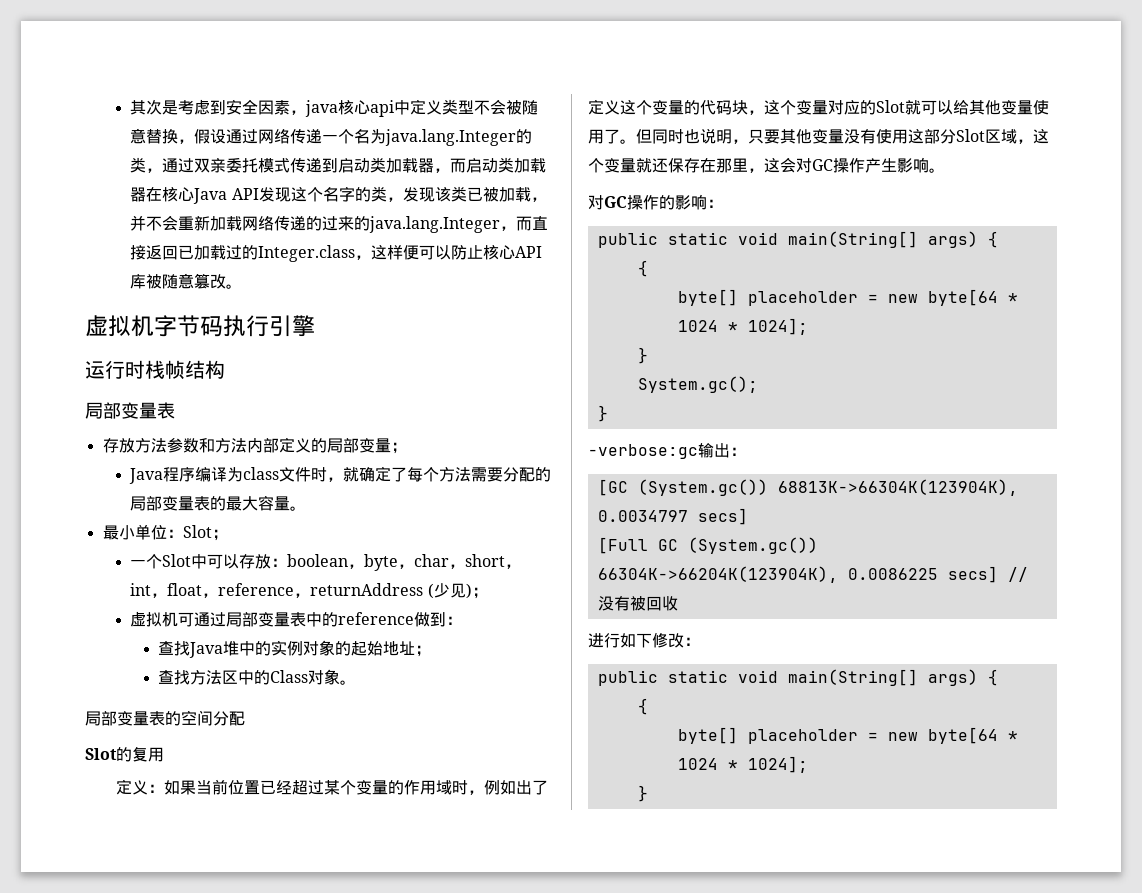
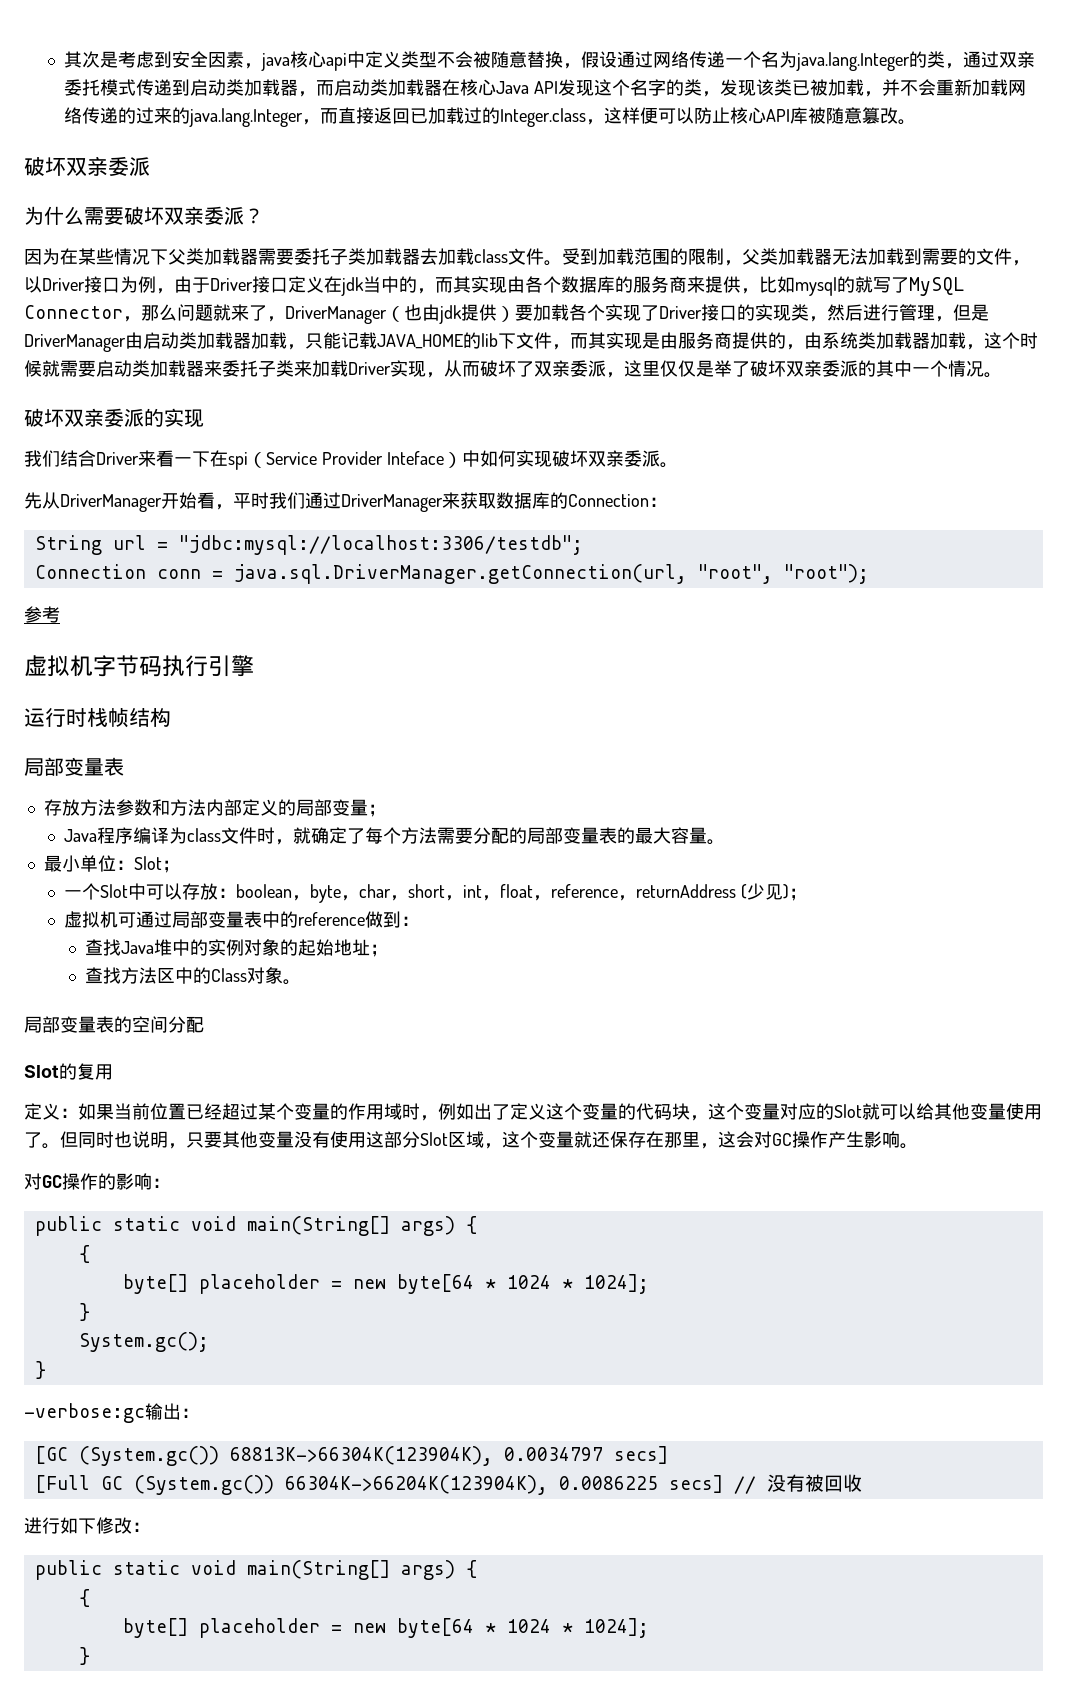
  其次是考虑到安全因素，java核心api中定义类型不会被随意替换，假设通过网络传递一个名为java.lang.Integer的类，通过双亲委托模式传递到启动类加载器，而启动类加载器在核心Java API发现这个名字的类，发现该类已被加载，并不会重新加载网络传递的过来的java.lang.Integer，而直接返回已加载过的Integer.class，这样便可以防止核心API库被随意篡改。
+ 破坏双亲委派
+ 为什么需要破坏双亲委派？
+ 因为在某些情况下父类加载器需要委托子类加载器去加载class文件。受到加载范围的限制，父类加载器无法加载到需要的文件，以Driver接口为例，由于Driver接口定义在jdk当中的，而其实现由各个数据库的服务商来提供，比如mysql的就写了MySQL Connector，那么问题就来了，DriverManager（也由jdk提供）要加载各个实现了Driver接口的实现类，然后进行管理，但是DriverManager由启动类加载器加载，只能记载JAVA_HOME的lib下文件，而其实现是由服务商提供的，由系统类加载器加载，这个时候就需要启动类加载器来委托子类来加载Driver实现，从而破坏了双亲委派，这里仅仅是举了破坏双亲委派的其中一个情况。
+ 破坏双亲委派的实现
+ 我们结合Driver来看一下在spi（Service Provider Inteface）中如何实现破坏双亲委派。
+ 先从DriverManager开始看，平时我们通过DriverManager来获取数据库的Connection：
+ String url = "jdbc:mysql://localhost:3306/testdb";
+ Connection conn = java.sql.DriverManager.getConnection(url, "root", "root");
+ 参考

